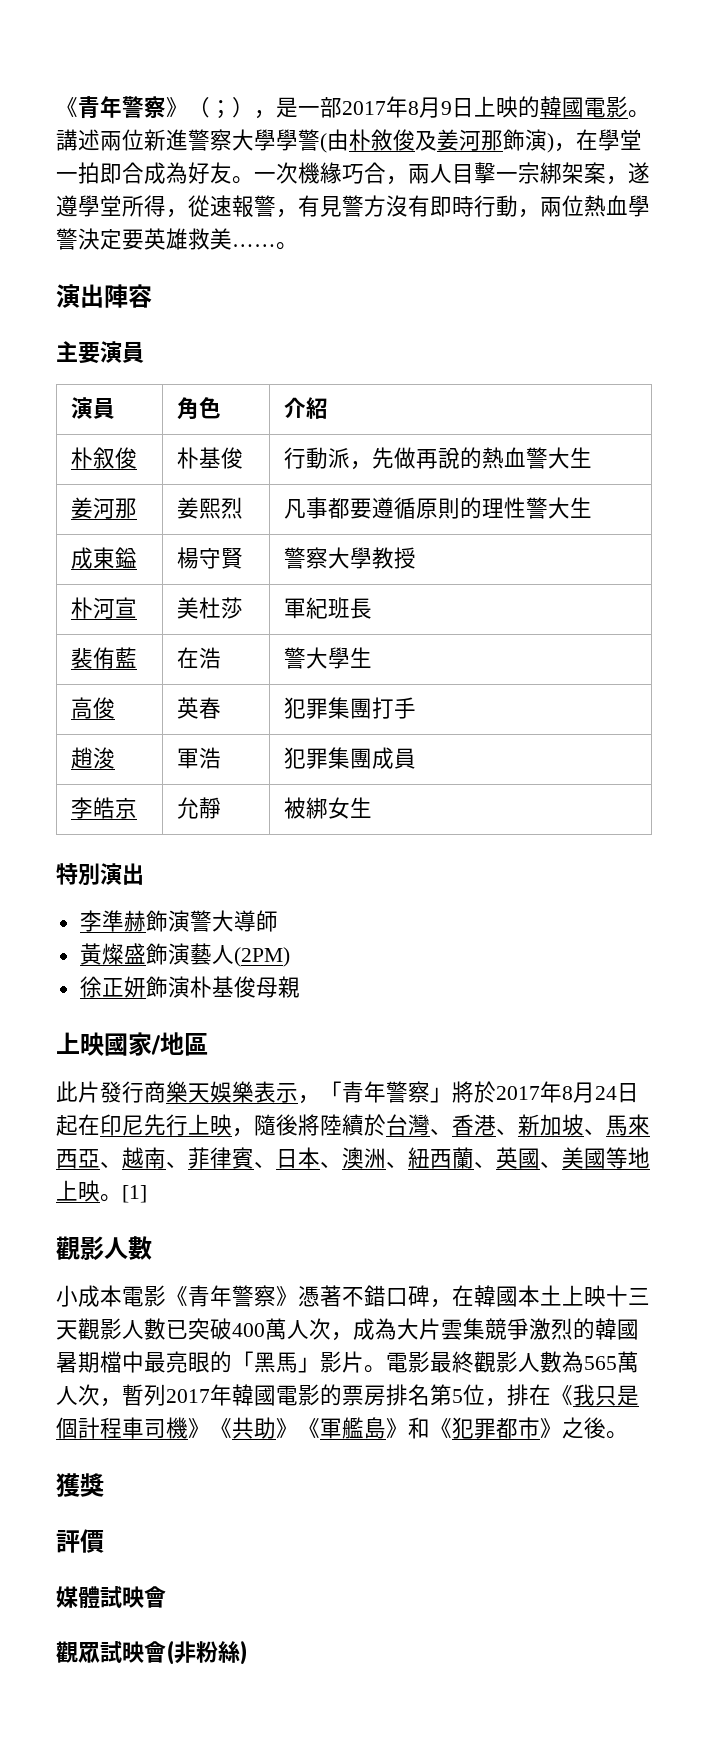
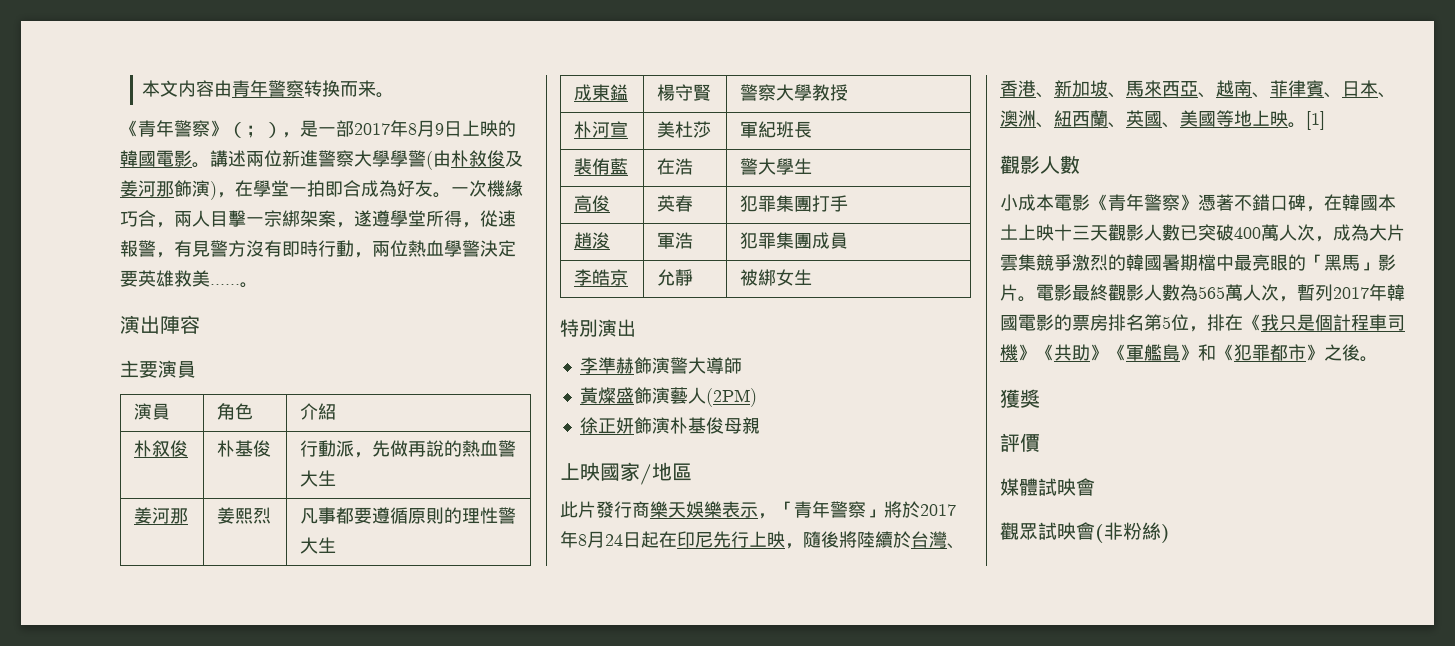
+ 本文内容由青年警察转换而来。

